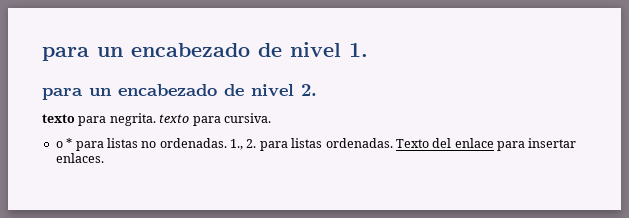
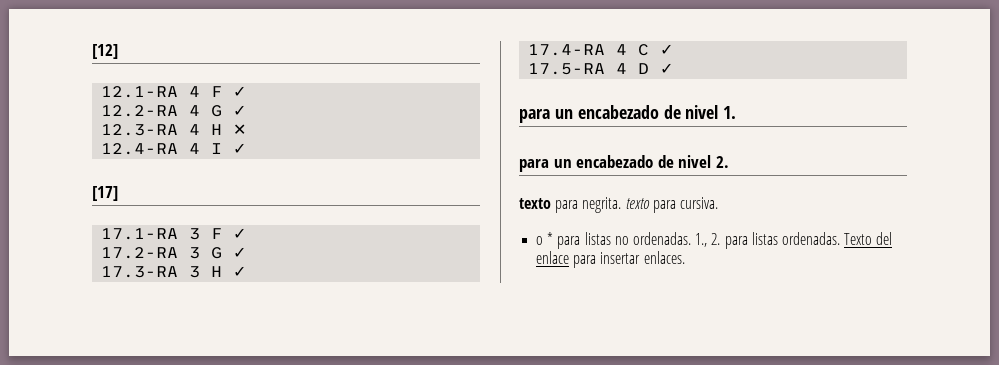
+ [12]
+ 12.1-RA 4 F ✓
+ 12.2-RA 4 G ✓
+ 12.3-RA 4 H ✕
+ 12.4-RA 4 I ✓
+ [17]
+ 17.1-RA 3 F ✓
+ 17.2-RA 3 G ✓
+ 17.3-RA 3 H ✓
+ 17.4-RA 4 C ✓
+ 17.5-RA 4 D ✓

